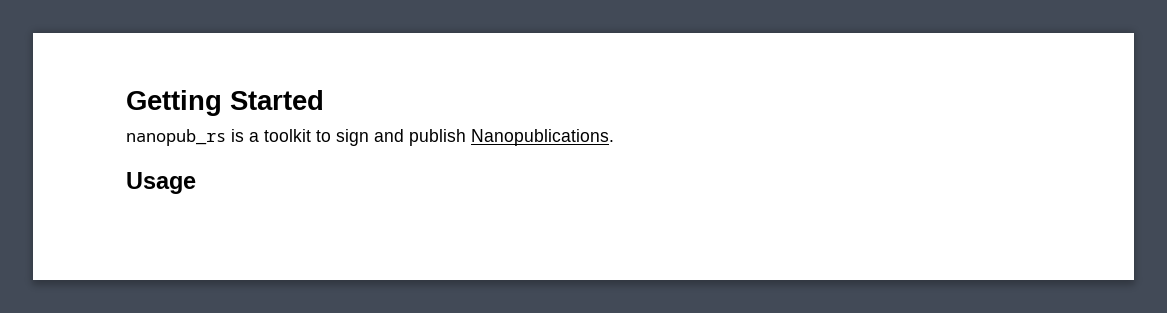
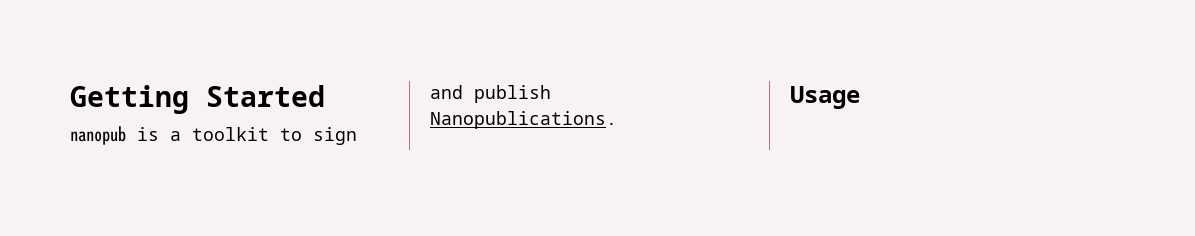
- nanopub_rs is a toolkit to sign and publish Nanopublications.
+ nanopub is a toolkit to sign and publish Nanopublications.

